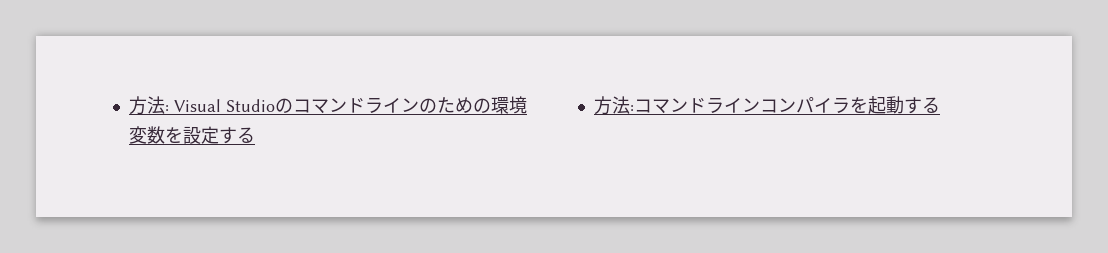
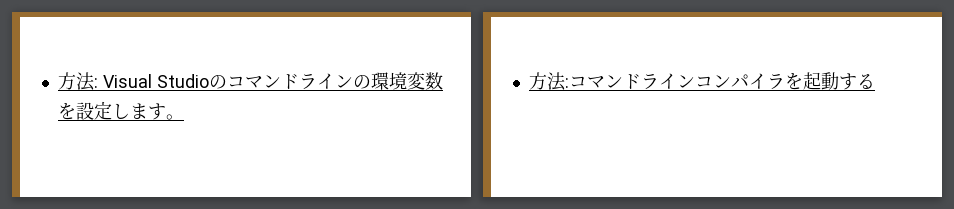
- 方法: Visual Studioのコマンドラインのための環境変数を設定する
+ 方法: Visual Studioのコマンドラインの環境変数を設定します。

